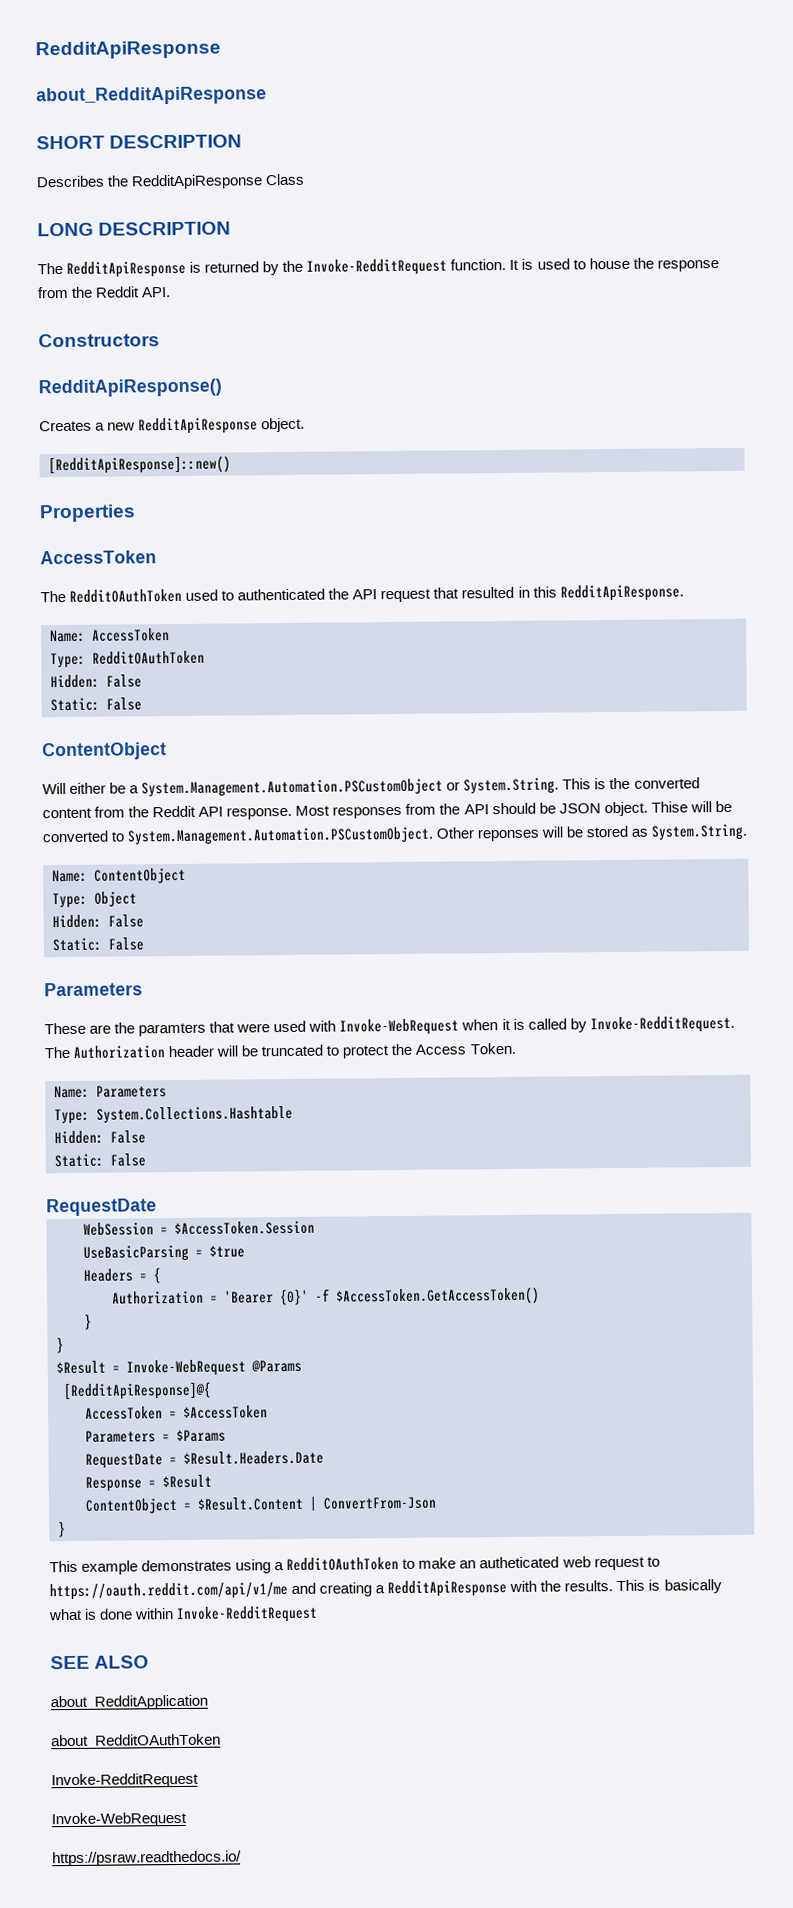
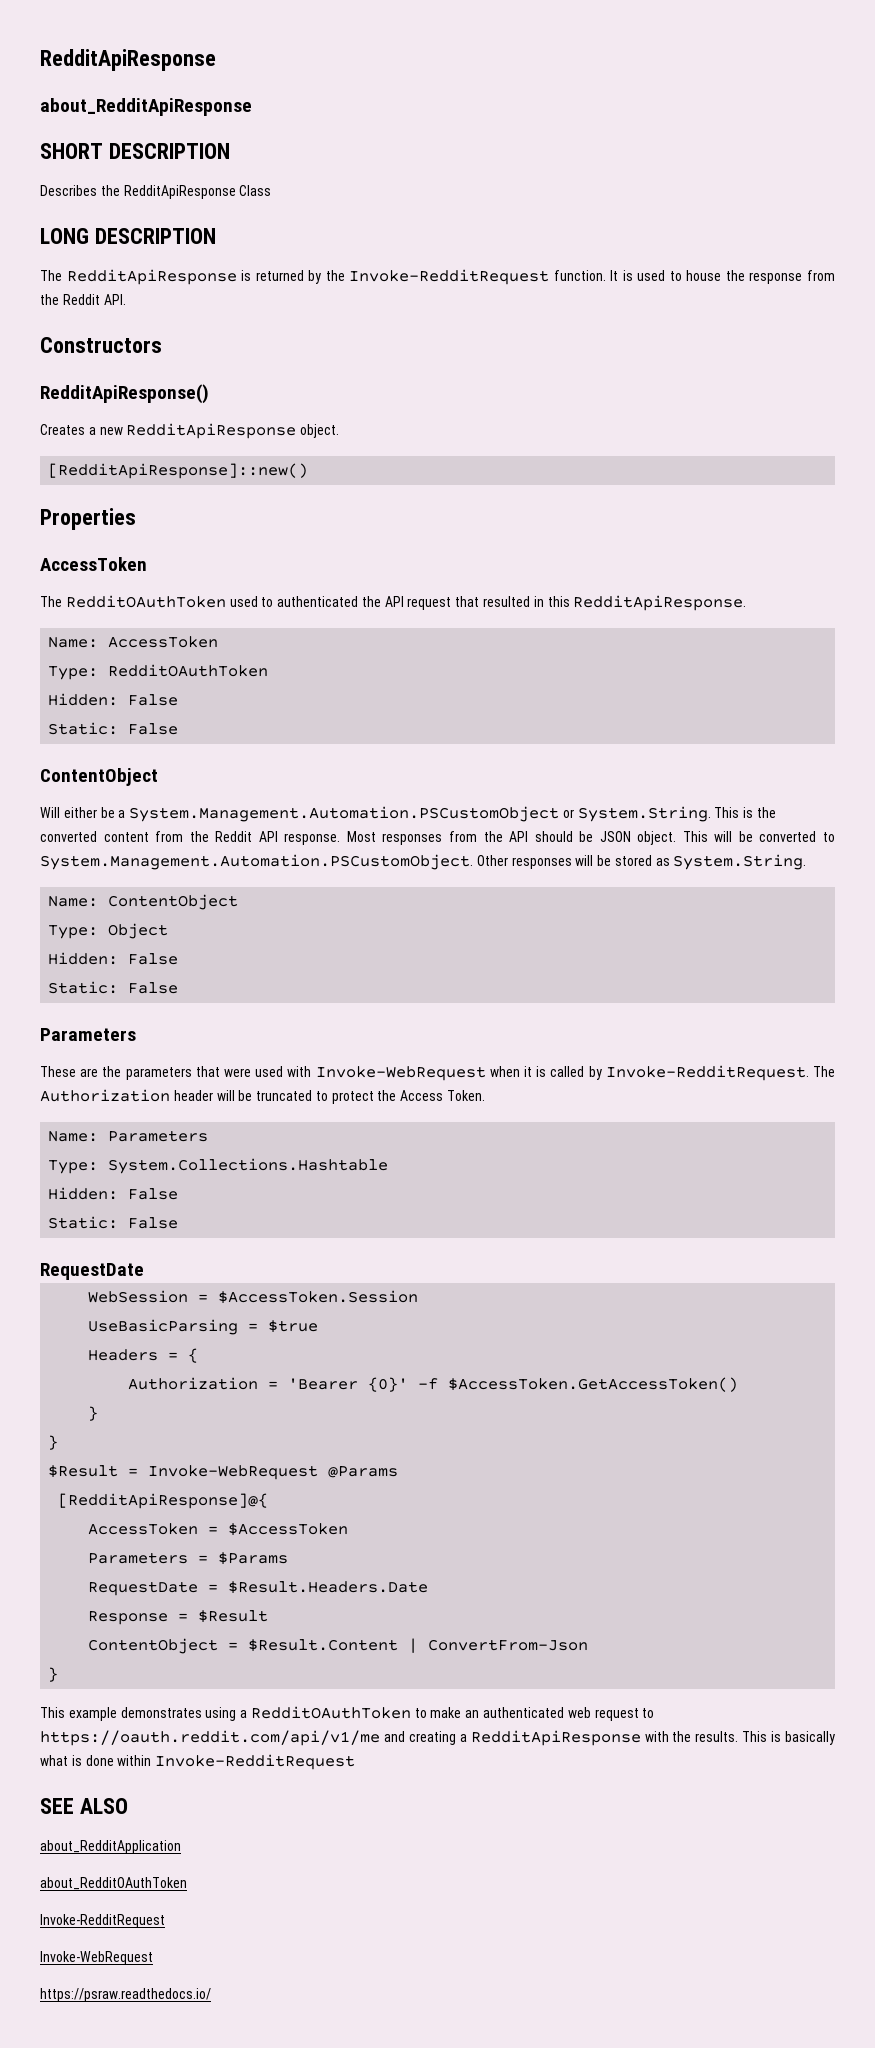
- Thise will be converted to System.Management.Automation.PSCustomObject. Other reponses will be stored as System.String.
+ This will be converted to System.Management.Automation.PSCustomObject. Other responses will be stored as System.String.
- These are the paramters that were used with Invoke-WebRequest when it is called by Invoke-RedditRequest.
+ These are the parameters that were used with Invoke-WebRequest when it is called by Invoke-RedditRequest.
- This example demonstrates using a RedditOAuthToken to make an autheticated web request to https://oauth.reddit.com/api/v1/me and creating a RedditApiResponse with the results.
+ This example demonstrates using a RedditOAuthToken to make an authenticated web request to https://oauth.reddit.com/api/v1/me and creating a RedditApiResponse with the results.

